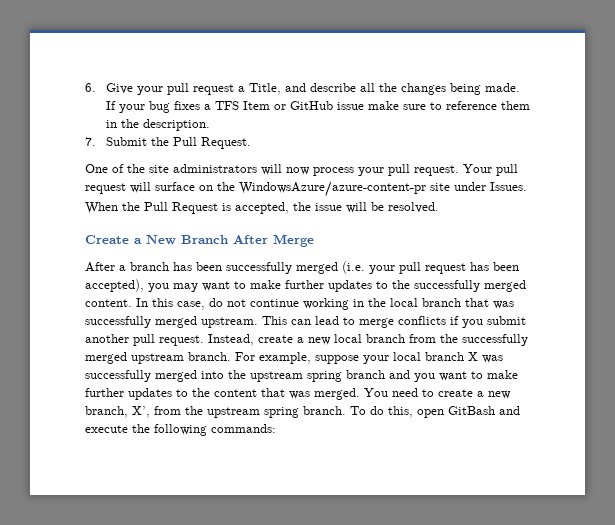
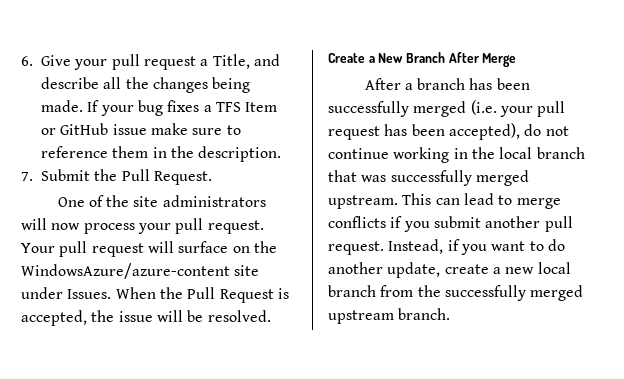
- Your pull request will surface on the WindowsAzure/azure-content-pr site under Issues.
+ Your pull request will surface on the WindowsAzure/azure-content site under Issues.
- After a branch has been successfully merged (i.e. your pull request has been accepted), you may want to make further updates to the successfully merged content. In this case, do not continue working in the local branch that was successfully merged upstream.
+ After a branch has been successfully merged (i.e. your pull request has been accepted), do not continue working in the local branch that was successfully merged upstream.
- Instead, create a new local branch from the successfully merged upstream branch. For example, suppose your local branch X was successfully merged into the upstream spring branch and you want to make further updates to the content that was merged. You need to create a new branch, X’, from the upstream spring branch. To do this, open GitBash and execute the following commands:
+ Instead, if you want to do another update, create a new local branch from the successfully merged upstream branch.

